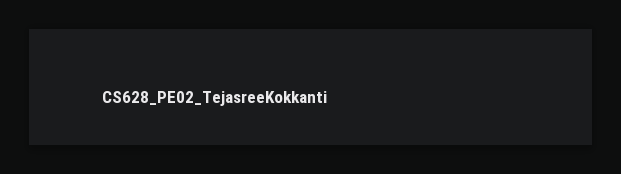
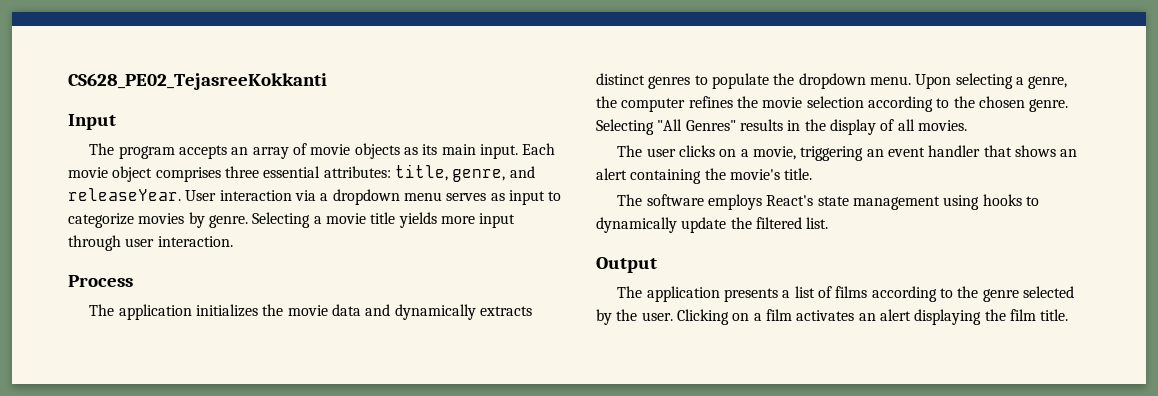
+ Input
+ The program accepts an array of movie objects as its main input. Each movie object comprises three essential attributes: title, genre, and releaseYear. User interaction via a dropdown menu serves as input to categorize movies by genre. Selecting a movie title yields more input through user interaction.
+ Process
+ The application initializes the movie data and dynamically extracts distinct genres to populate the dropdown menu. Upon selecting a genre, the computer refines the movie selection according to the chosen genre. Selecting "All Genres" results in the display of all movies.
+ The user clicks on a movie, triggering an event handler that shows an alert containing the movie's title.
+ The software employs React's state management using hooks to dynamically update the filtered list.
+ Output
+ The application presents a list of films according to the genre selected by the user. Clicking on a film activates an alert displaying the film title.

